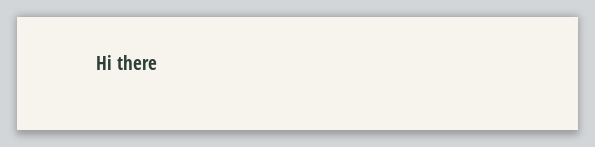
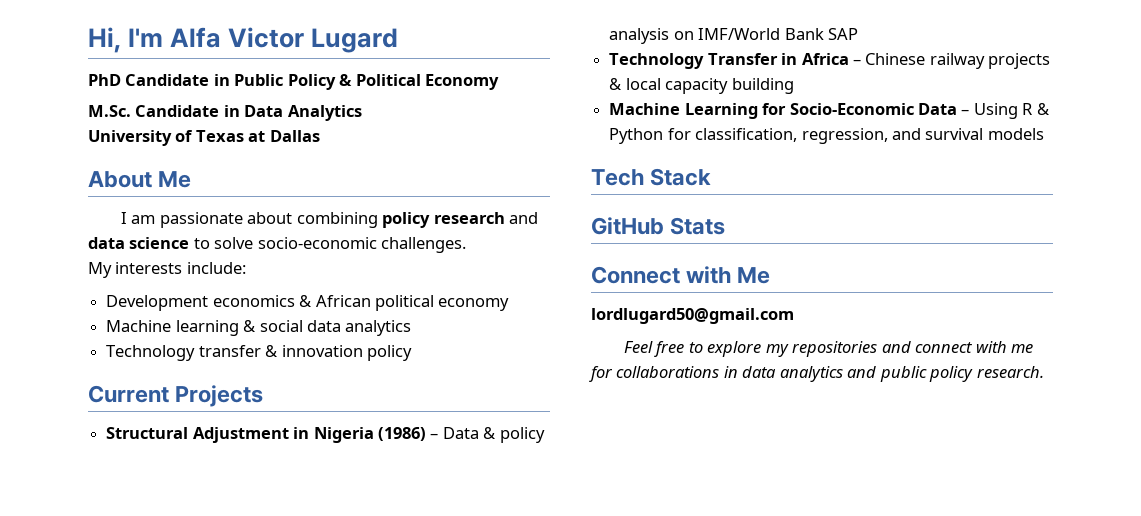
- Hi there
+ Hi, I'm Alfa Victor Lugard
+ PhD Candidate in Public Policy & Political Economy
+ M.Sc. Candidate in Data Analytics
+ University of Texas at Dallas
+ About Me
+ I am passionate about combining policy research and data science to solve socio-economic challenges.
+ My interests include:
+ Development economics & African political economy
+ Machine learning & social data analytics
+ Technology transfer & innovation policy
+ Current Projects
+ Structural Adjustment in Nigeria (1986) – Data & policy analysis on IMF/World Bank SAP
+ Technology Transfer in Africa – Chinese railway projects & local capacity building
+ Machine Learning for Socio-Economic Data – Using R & Python for classification, regression, and survival models
+ Tech Stack
+ GitHub Stats
+ Connect with Me
+ lordlugard50@gmail.com
+ Feel free to explore my repositories and connect with me for collaborations in data analytics and public policy research.

